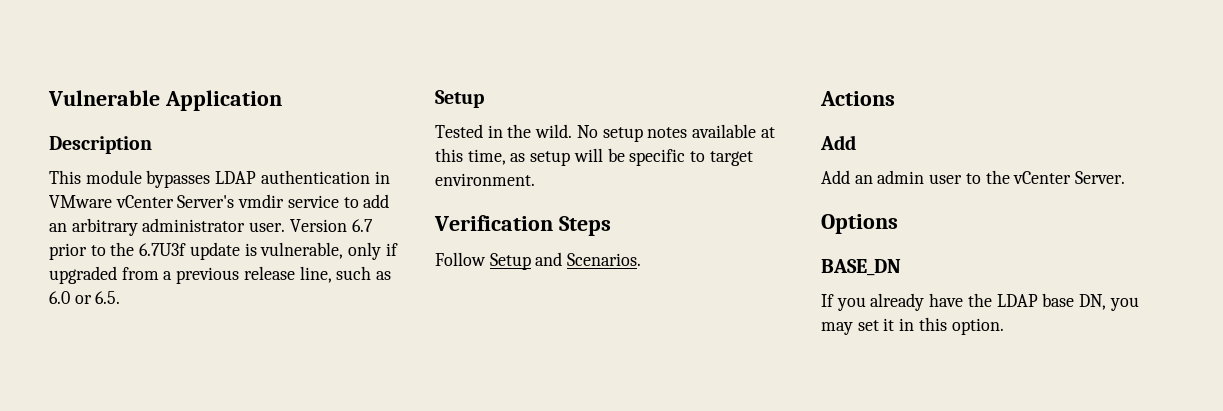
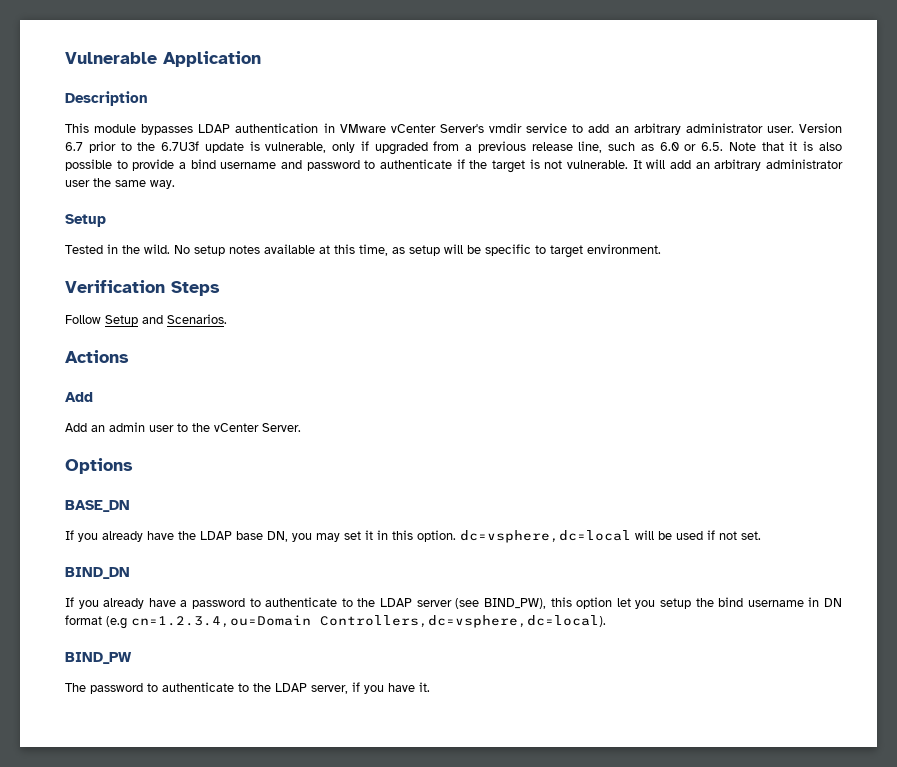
- Version 6.7 prior to the 6.7U3f update is vulnerable, only if upgraded from a previous release line, such as 6.0 or 6.5.
+ Version 6.7 prior to the 6.7U3f update is vulnerable, only if upgraded from a previous release line, such as 6.0 or 6.5. Note that it is also possible to provide a bind username and password to authenticate if the target is not vulnerable. It will add an arbitrary administrator user the same way.
- If you already have the LDAP base DN, you may set it in this option.
+ If you already have the LDAP base DN, you may set it in this option. dc=vsphere,dc=local will be used if not set.
+ BIND_DN
+ If you already have a password to authenticate to the LDAP server (see BIND_PW), this option let you setup the bind username in DN format (e.g cn=1.2.3.4,ou=Domain Controllers,dc=vsphere,dc=local).
+ BIND_PW
+ The password to authenticate to the LDAP server, if you have it.

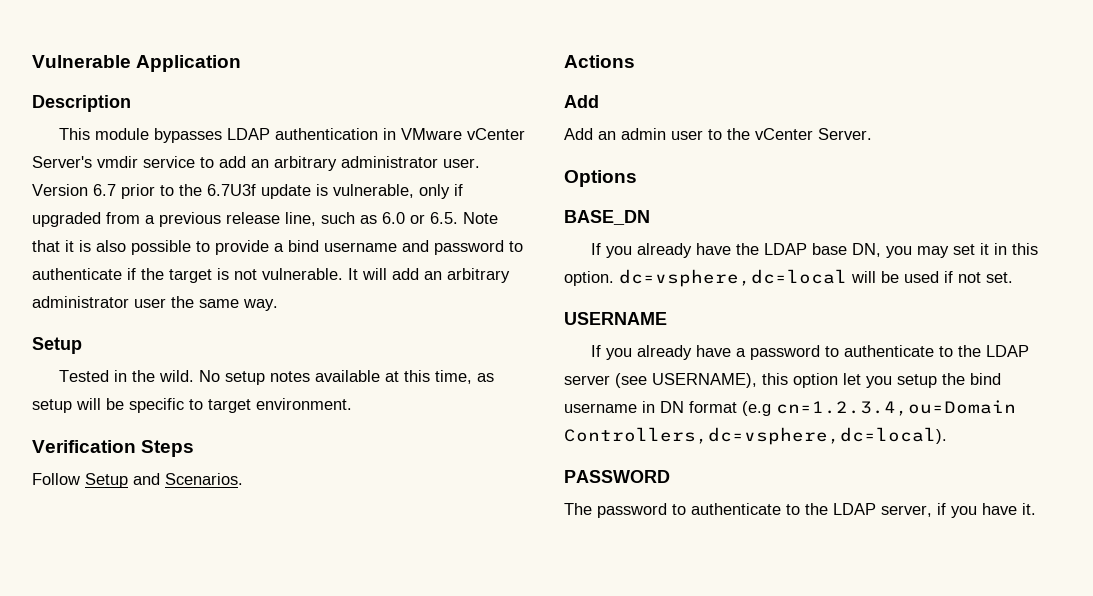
- BIND_DN
+ USERNAME
- If you already have a password to authenticate to the LDAP server (see BIND_PW), this option let you setup the bind username in DN format (e.g cn=1.2.3.4,ou=Domain Controllers,dc=vsphere,dc=local).
+ If you already have a password to authenticate to the LDAP server (see USERNAME), this option let you setup the bind username in DN format (e.g cn=1.2.3.4,ou=Domain Controllers,dc=vsphere,dc=local).
- BIND_PW
+ PASSWORD

